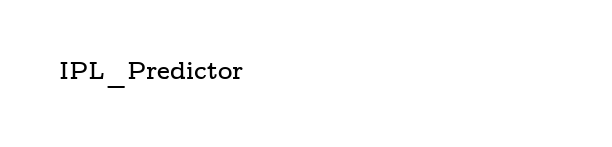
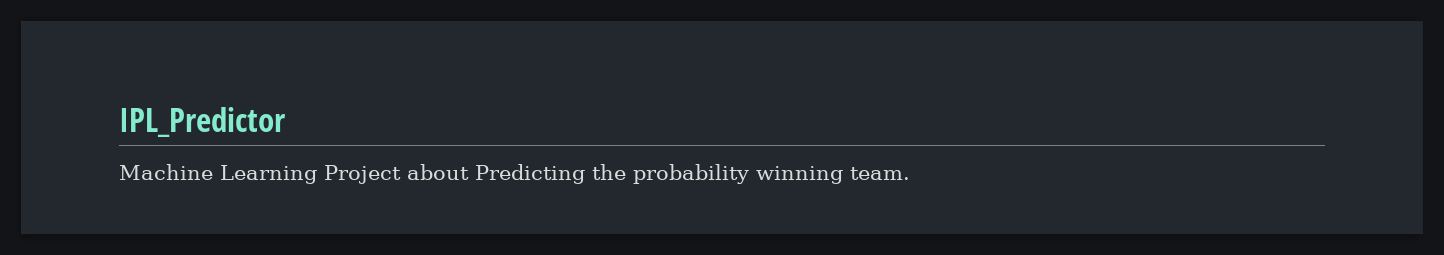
+ Machine Learning Project about Predicting the probability winning team.

